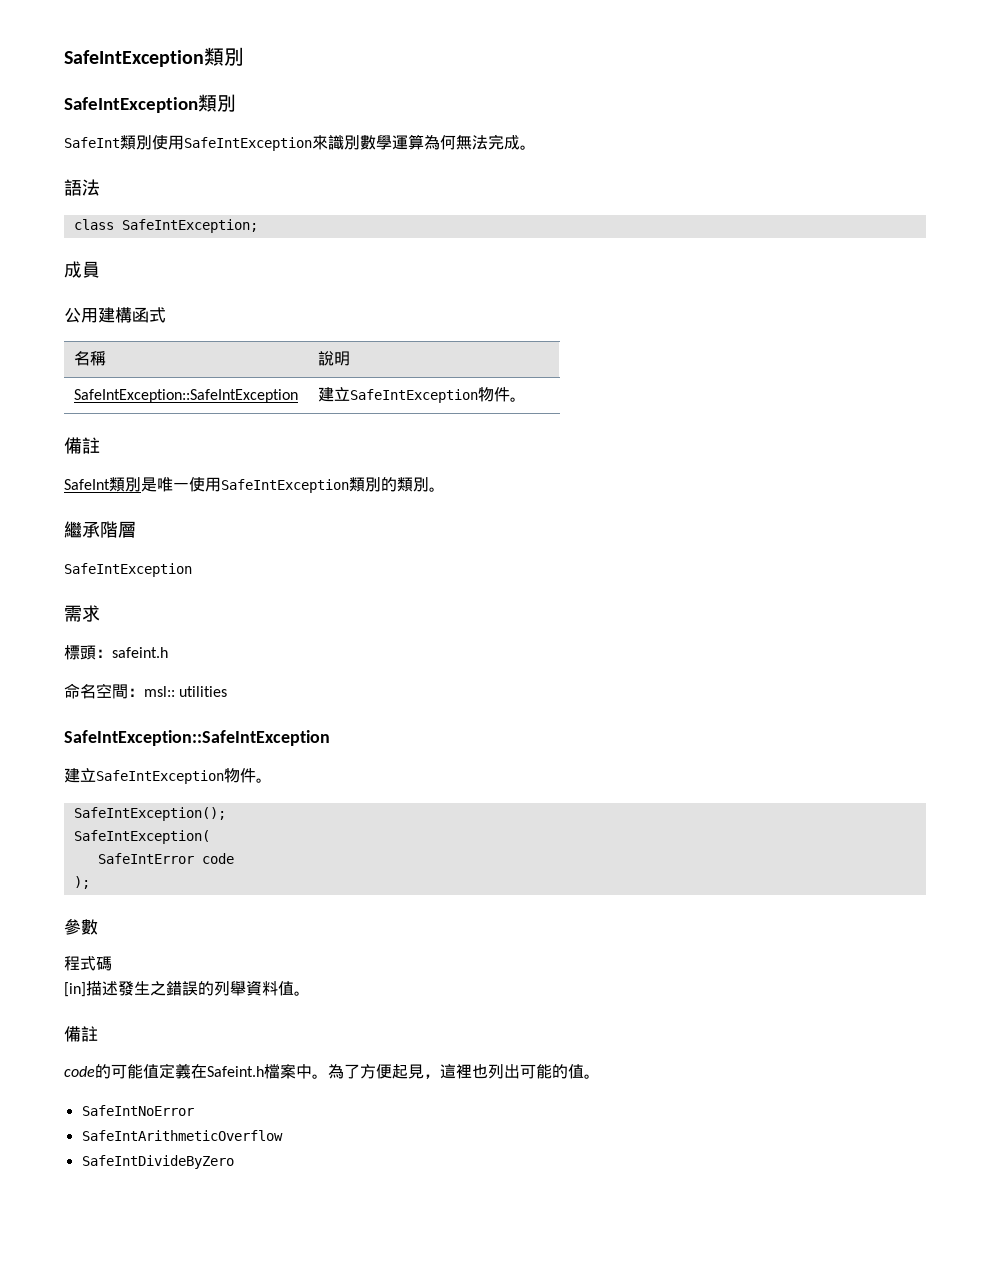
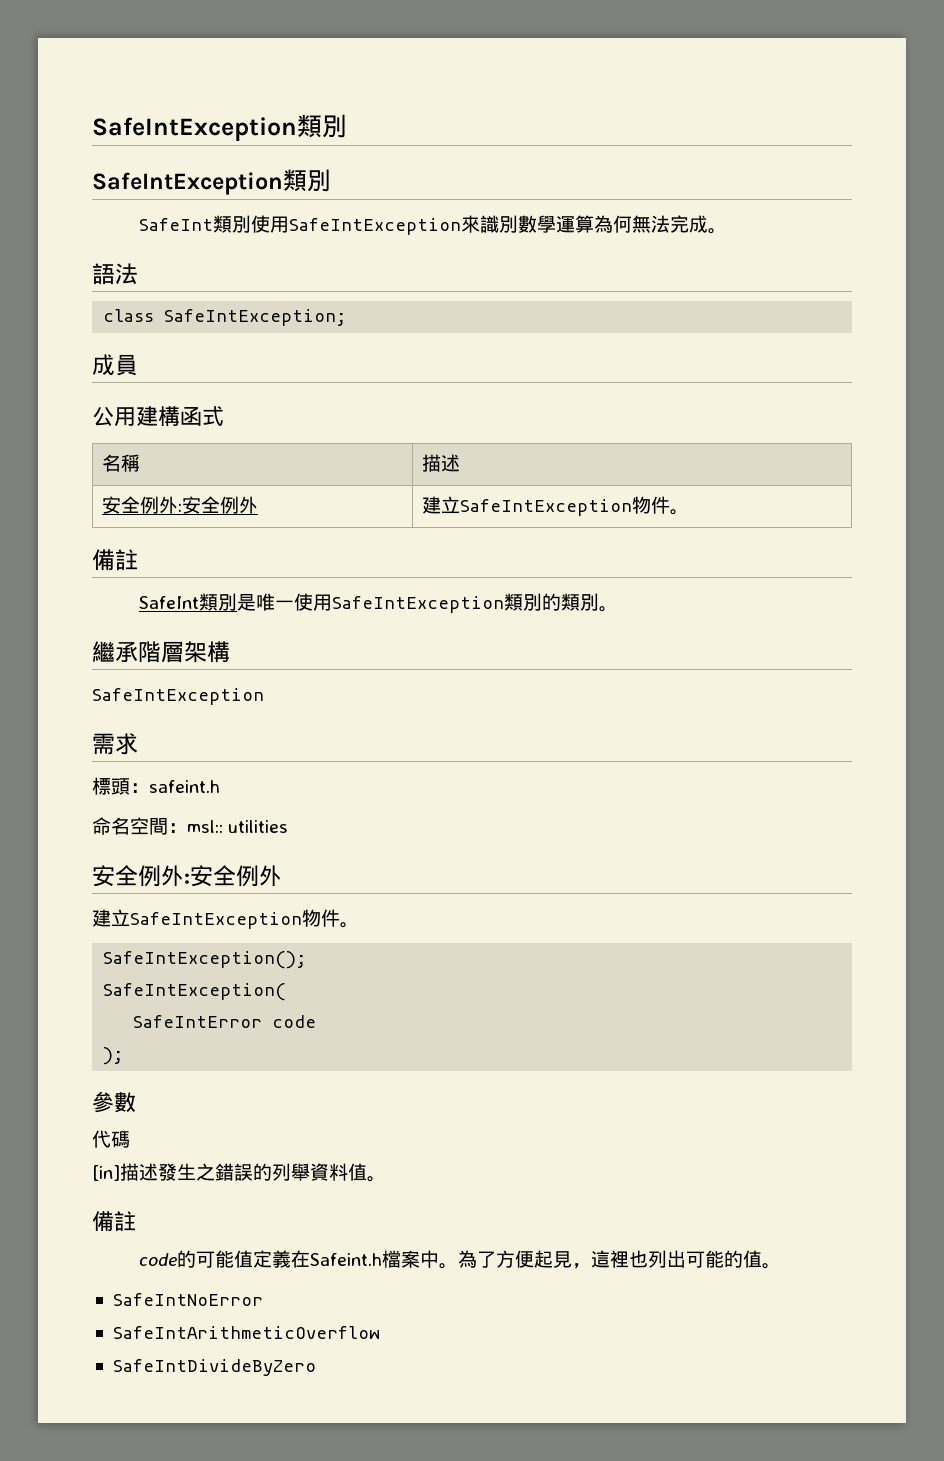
- 名稱 | 說明
- SafeIntException::SafeIntException | 建立SafeIntException物件。
+ 名稱 | 描述
+ 安全例外:安全例外 | 建立SafeIntException物件。
- 繼承階層
+ 繼承階層架構
  命名空間：msl:: utilities
- SafeIntException::SafeIntException
+ 安全例外:安全例外
- 程式碼
+ 代碼

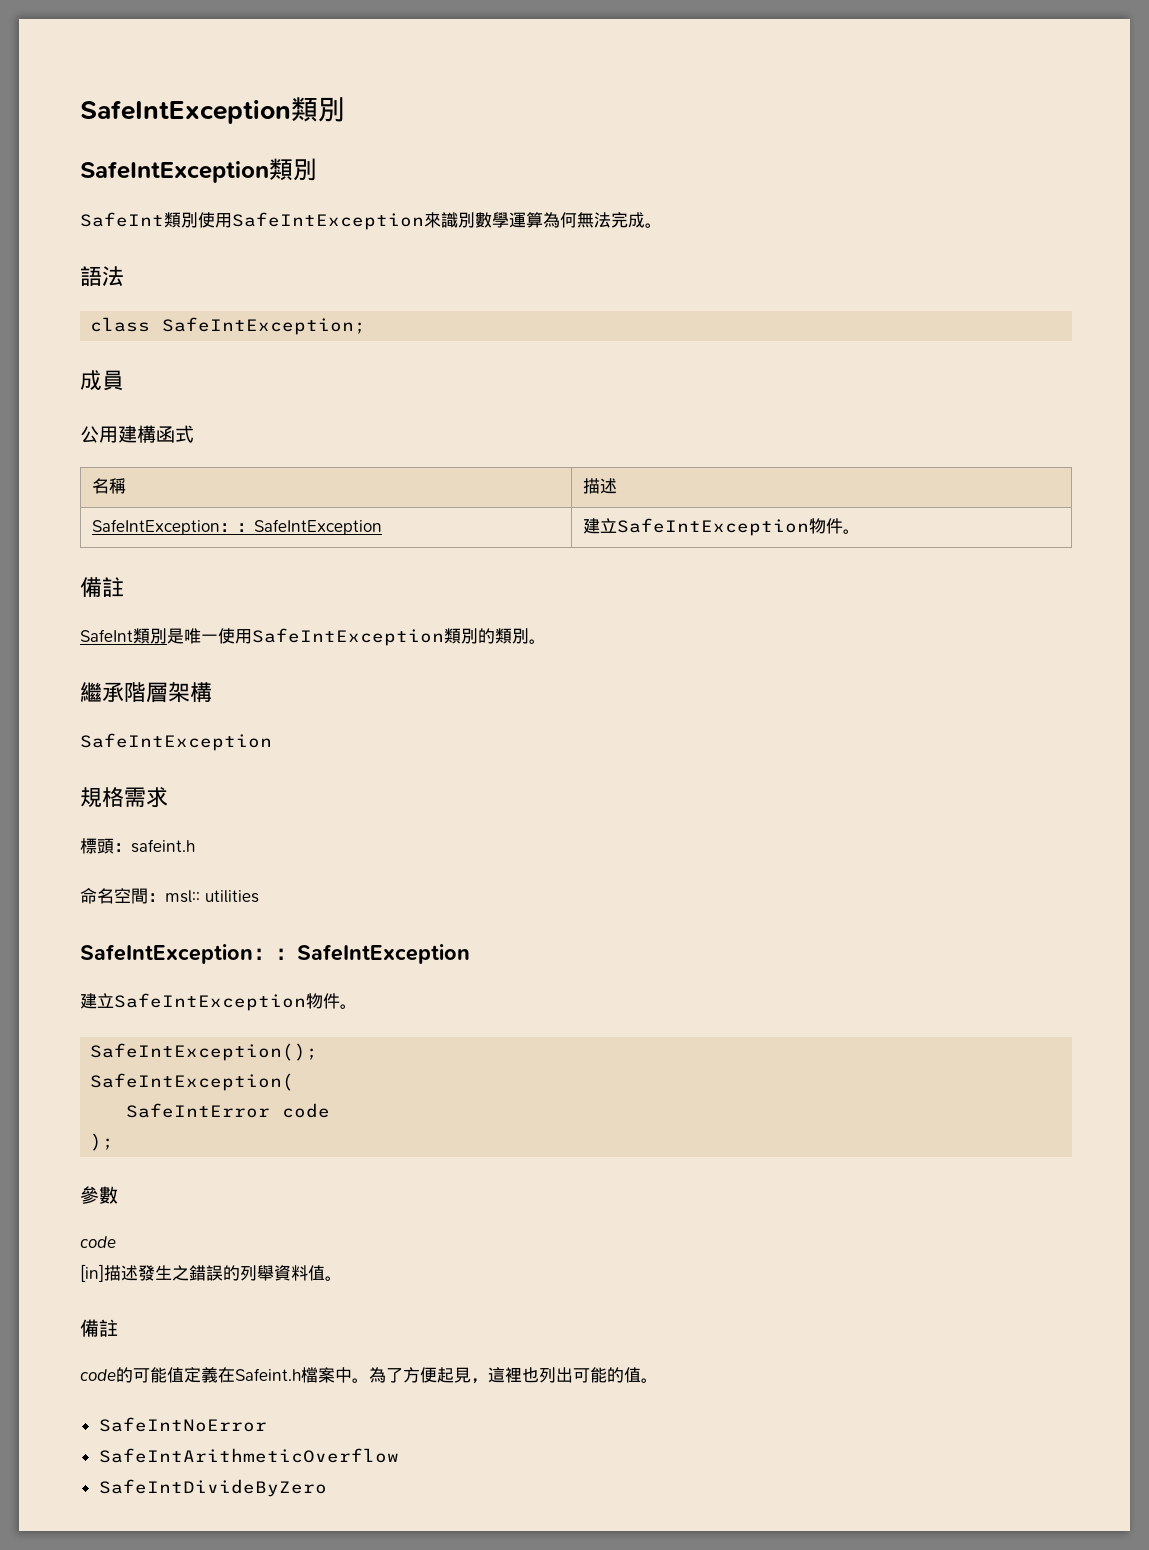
- 安全例外:安全例外 | 建立SafeIntException物件。
+ SafeIntException：：SafeIntException | 建立SafeIntException物件。
- 需求
+ 規格需求
  命名空間：msl:: utilities
- 安全例外:安全例外
+ SafeIntException：：SafeIntException
  參數
- 代碼
+ code

